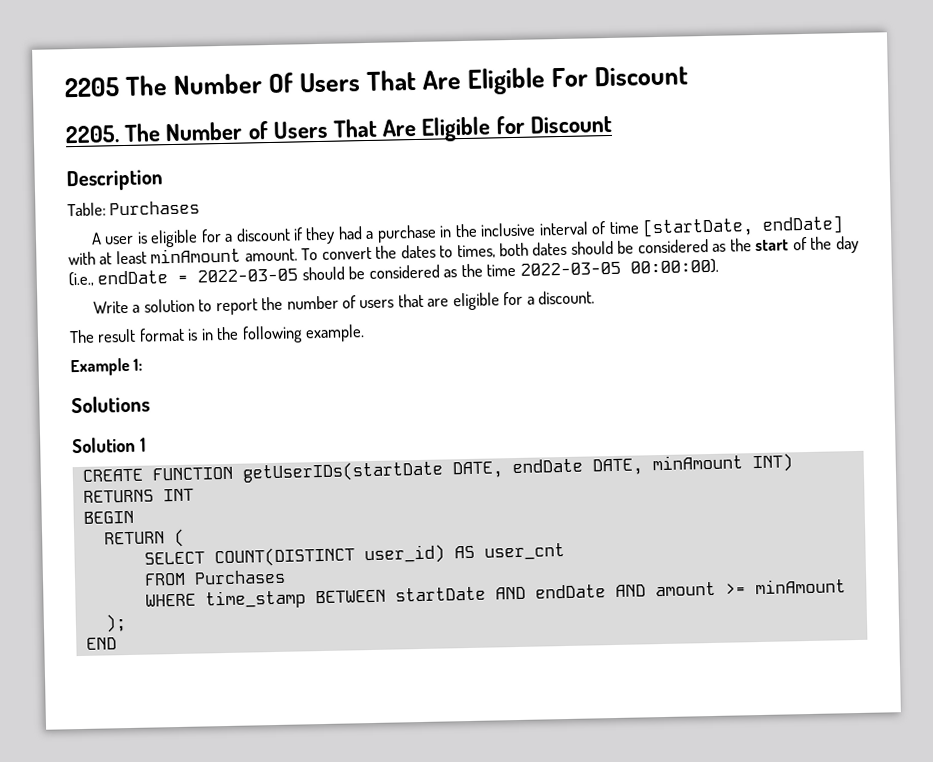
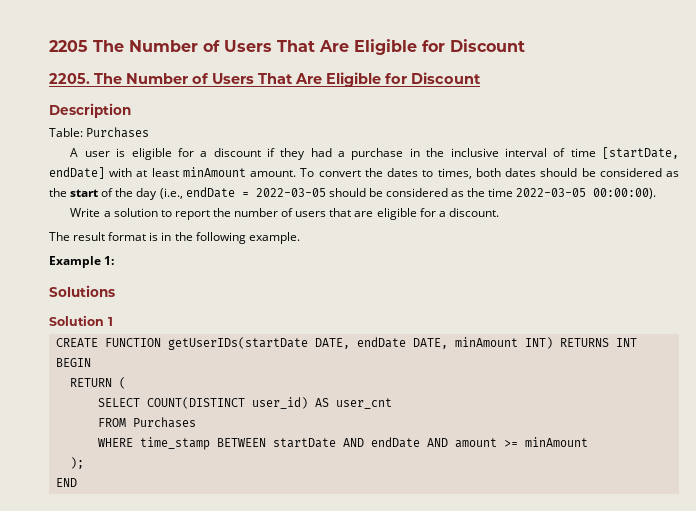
- 2205 The Number Of Users That Are Eligible For Discount
+ 2205 The Number of Users That Are Eligible for Discount

